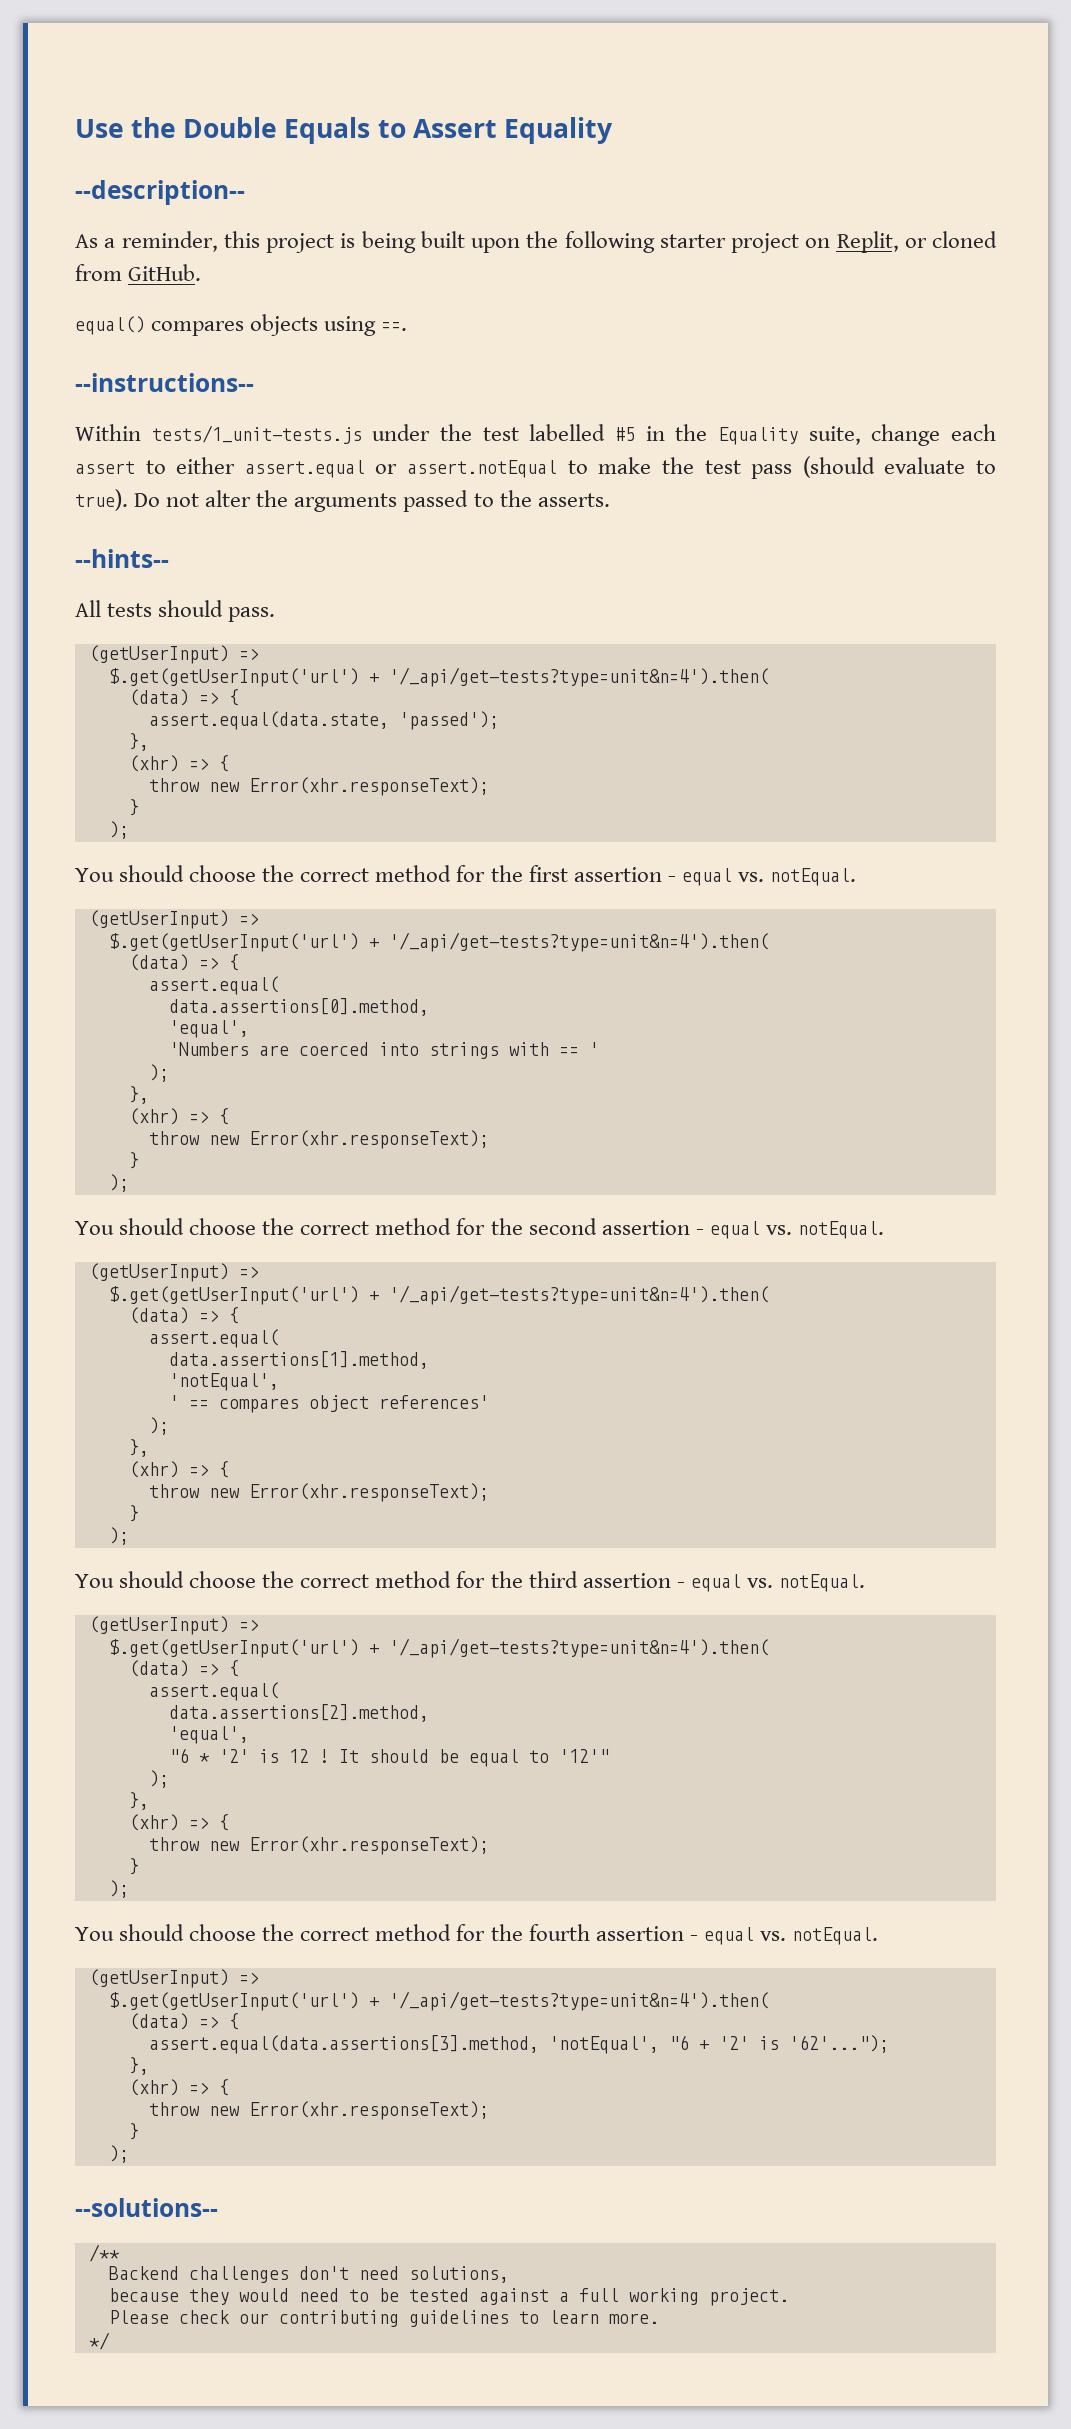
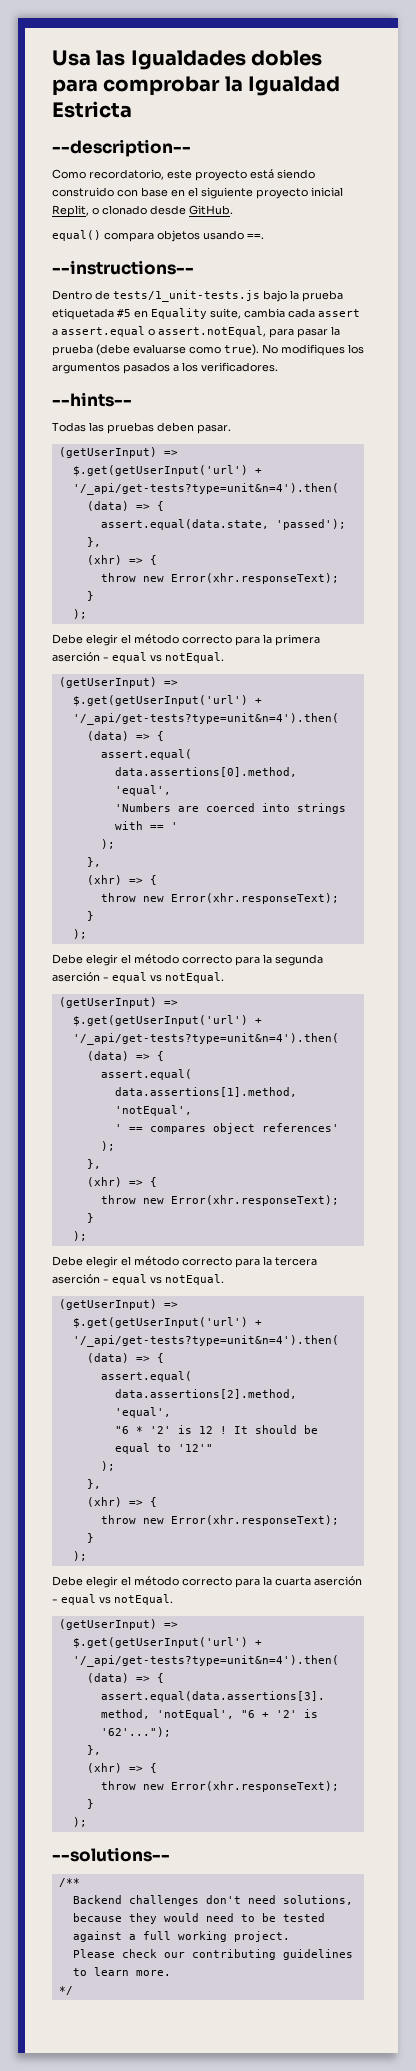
- Use the Double Equals to Assert Equality
+ Usa las Igualdades dobles para comprobar la Igualdad Estricta
  --description--
- As a reminder, this project is being built upon the following starter project on Replit, or cloned from GitHub.
+ Como recordatorio, este proyecto está siendo construido con base en el siguiente proyecto inicial Replit, o clonado desde GitHub.
- equal() compares objects using ==.
+ equal() compara objetos usando ==.
- Within tests/1_unit-tests.js under the test labelled #5 in the Equality suite, change each assert to either assert.equal or assert.notEqual to make the test pass (should evaluate to true). Do not alter the arguments passed to the asserts.
+ Dentro de tests/1_unit-tests.js bajo la prueba etiquetada #5 en Equality suite, cambia cada assert a assert.equal o assert.notEqual, para pasar la prueba (debe evaluarse como true). No modifiques los argumentos pasados a los verificadores.
  --hints--
- All tests should pass.
+ Todas las pruebas deben pasar.
- You should choose the correct method for the first assertion - equal vs. notEqual.
+ Debe elegir el método correcto para la primera aserción - equal vs notEqual.
- You should choose the correct method for the second assertion - equal vs. notEqual.
+ Debe elegir el método correcto para la segunda aserción - equal vs notEqual.
- You should choose the correct method for the third assertion - equal vs. notEqual.
+ Debe elegir el método correcto para la tercera aserción - equal vs notEqual.
- You should choose the correct method for the fourth assertion - equal vs. notEqual.
+ Debe elegir el método correcto para la cuarta aserción - equal vs notEqual.

